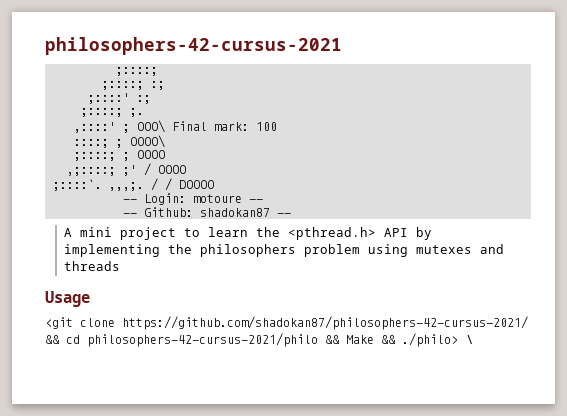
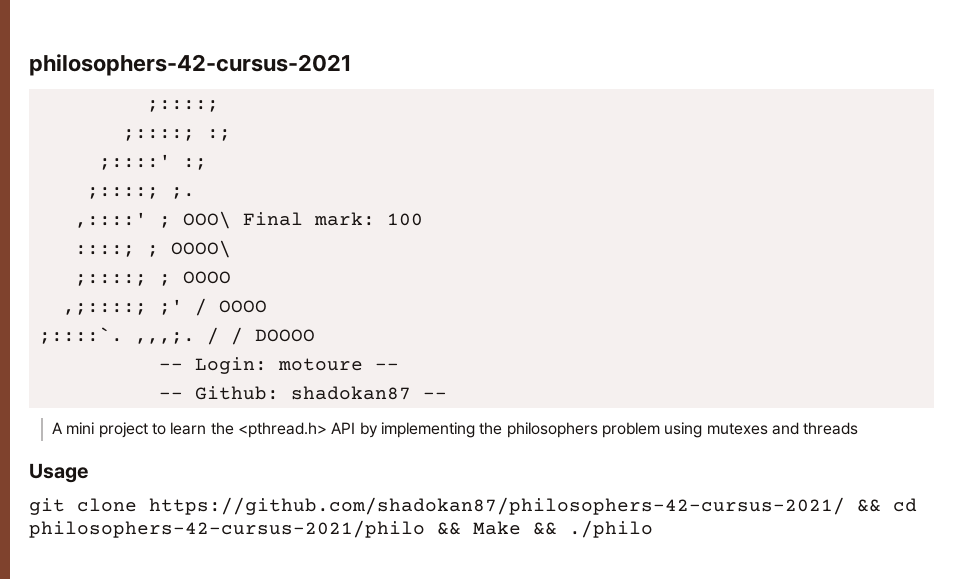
- <git clone https://github.com/shadokan87/philosophers-42-cursus-2021/ && cd philosophers-42-cursus-2021/philo && Make && ./philo> \
+ git clone https://github.com/shadokan87/philosophers-42-cursus-2021/ && cd philosophers-42-cursus-2021/philo && Make && ./philo

